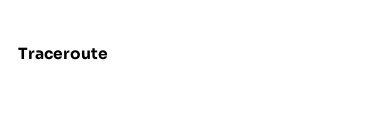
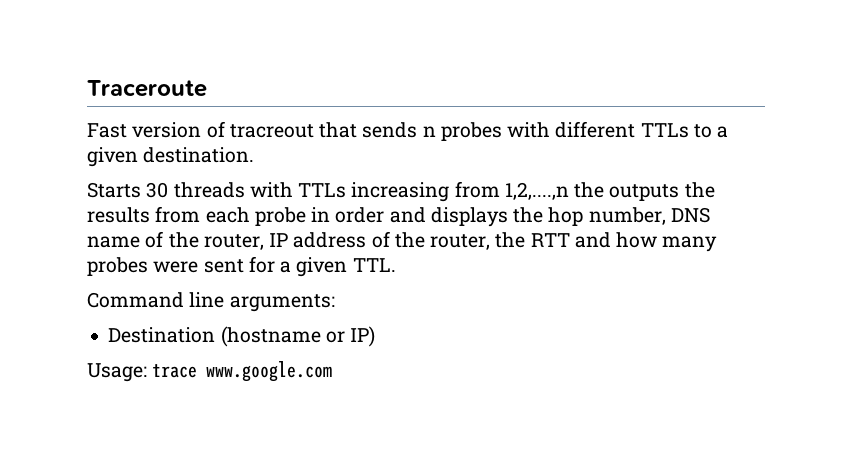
+ Fast version of tracreout that sends n probes with different TTLs to a given destination.
+ Starts 30 threads with TTLs increasing from 1,2,....,n the outputs the results from each probe in order and displays the hop number, DNS name of the router, IP address of the router, the RTT and how many probes were sent for a given TTL.
+ Command line arguments:
+ Destination (hostname or IP)
+ Usage: trace www.google.com

